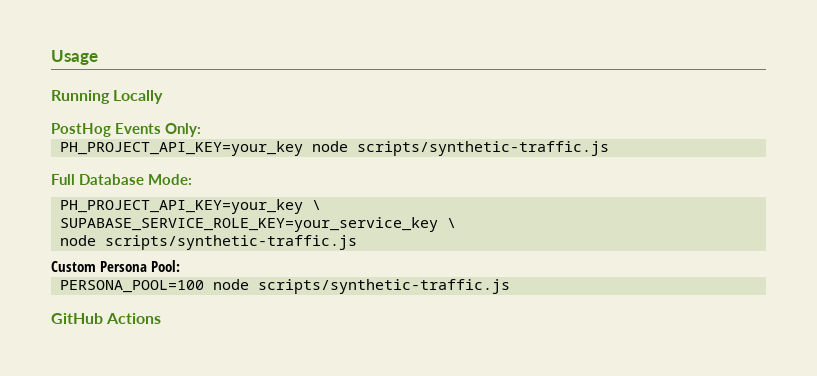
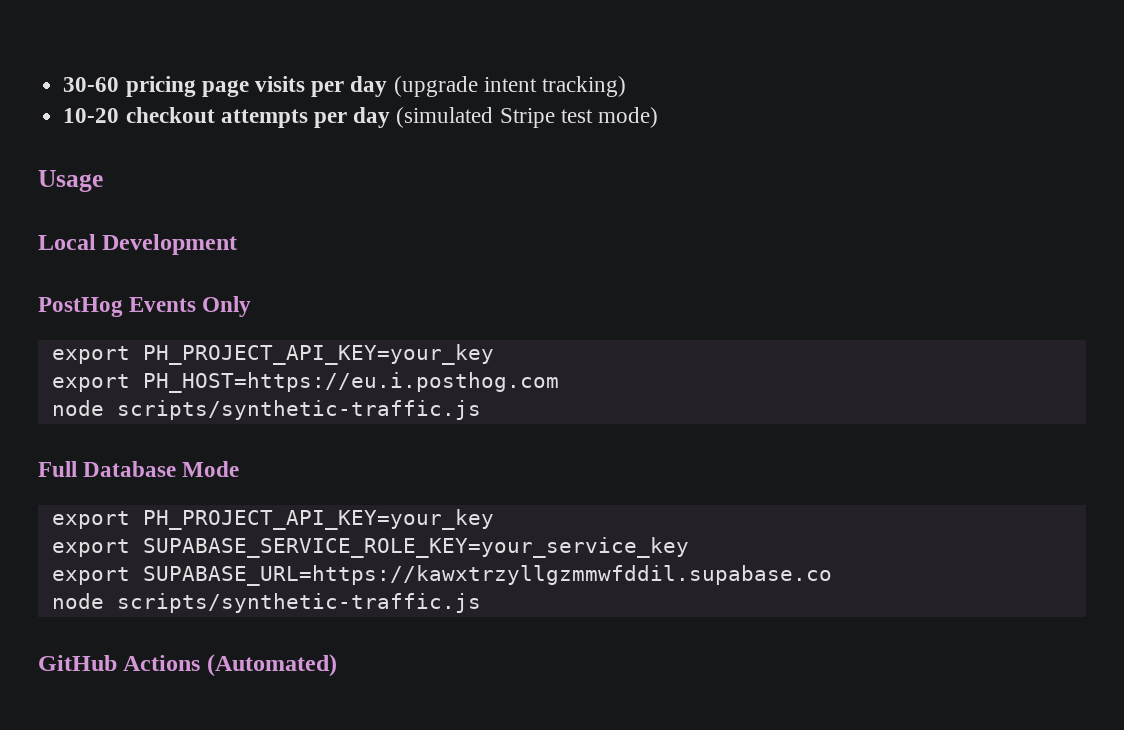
+ 30-60 pricing page visits per day (upgrade intent tracking)
+ 10-20 checkout attempts per day (simulated Stripe test mode)
- Running Locally
+ Local Development
- PostHog Events Only:
- PH_PROJECT_API_KEY=your_key node scripts/synthetic-traffic.js
+ PostHog Events Only
+ export PH_PROJECT_API_KEY=your_key
+ export PH_HOST=https://eu.i.posthog.com
+ node scripts/synthetic-traffic.js
- Full Database Mode:
- PH_PROJECT_API_KEY=your_key \
- SUPABASE_SERVICE_ROLE_KEY=your_service_key \
+ Full Database Mode
+ export PH_PROJECT_API_KEY=your_key
+ export SUPABASE_SERVICE_ROLE_KEY=your_service_key
+ export SUPABASE_URL=https://kawxtrzyllgzmmwfddil.supabase.co
  node scripts/synthetic-traffic.js
- Custom Persona Pool:
- PERSONA_POOL=100 node scripts/synthetic-traffic.js
- GitHub Actions
+ GitHub Actions (Automated)

